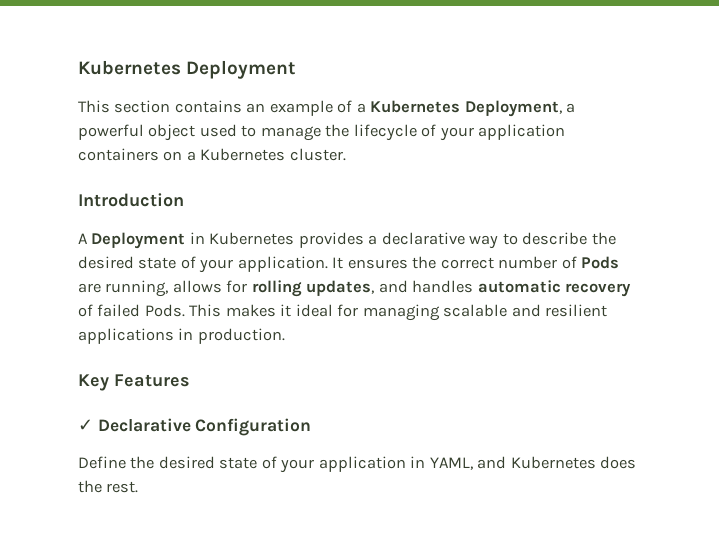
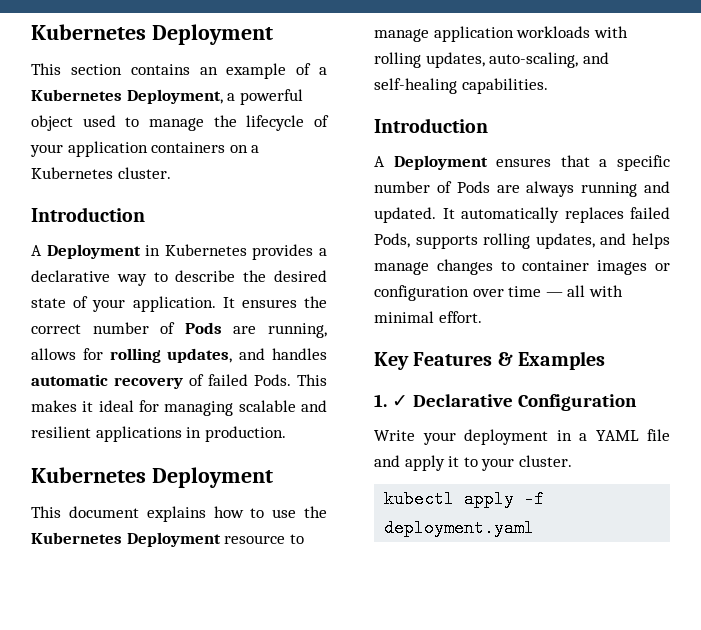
  This makes it ideal for managing scalable and resilient applications in production.
+ Kubernetes Deployment
+ This document explains how to use the Kubernetes Deployment resource to manage application workloads with rolling updates, auto-scaling, and self-healing capabilities.
+ Introduction
+ A Deployment ensures that a specific number of Pods are always running and updated. It automatically replaces failed Pods, supports rolling updates, and helps manage changes to container images or configuration over time — all with minimal effort.
- Key Features
- ✓ Declarative Configuration
+ Key Features & Examples
+ 1. ✓ Declarative Configuration
- Define the desired state of your application in YAML, and Kubernetes does the rest.
+ Write your deployment in a YAML file and apply it to your cluster.
+ kubectl apply -f deployment.yaml

